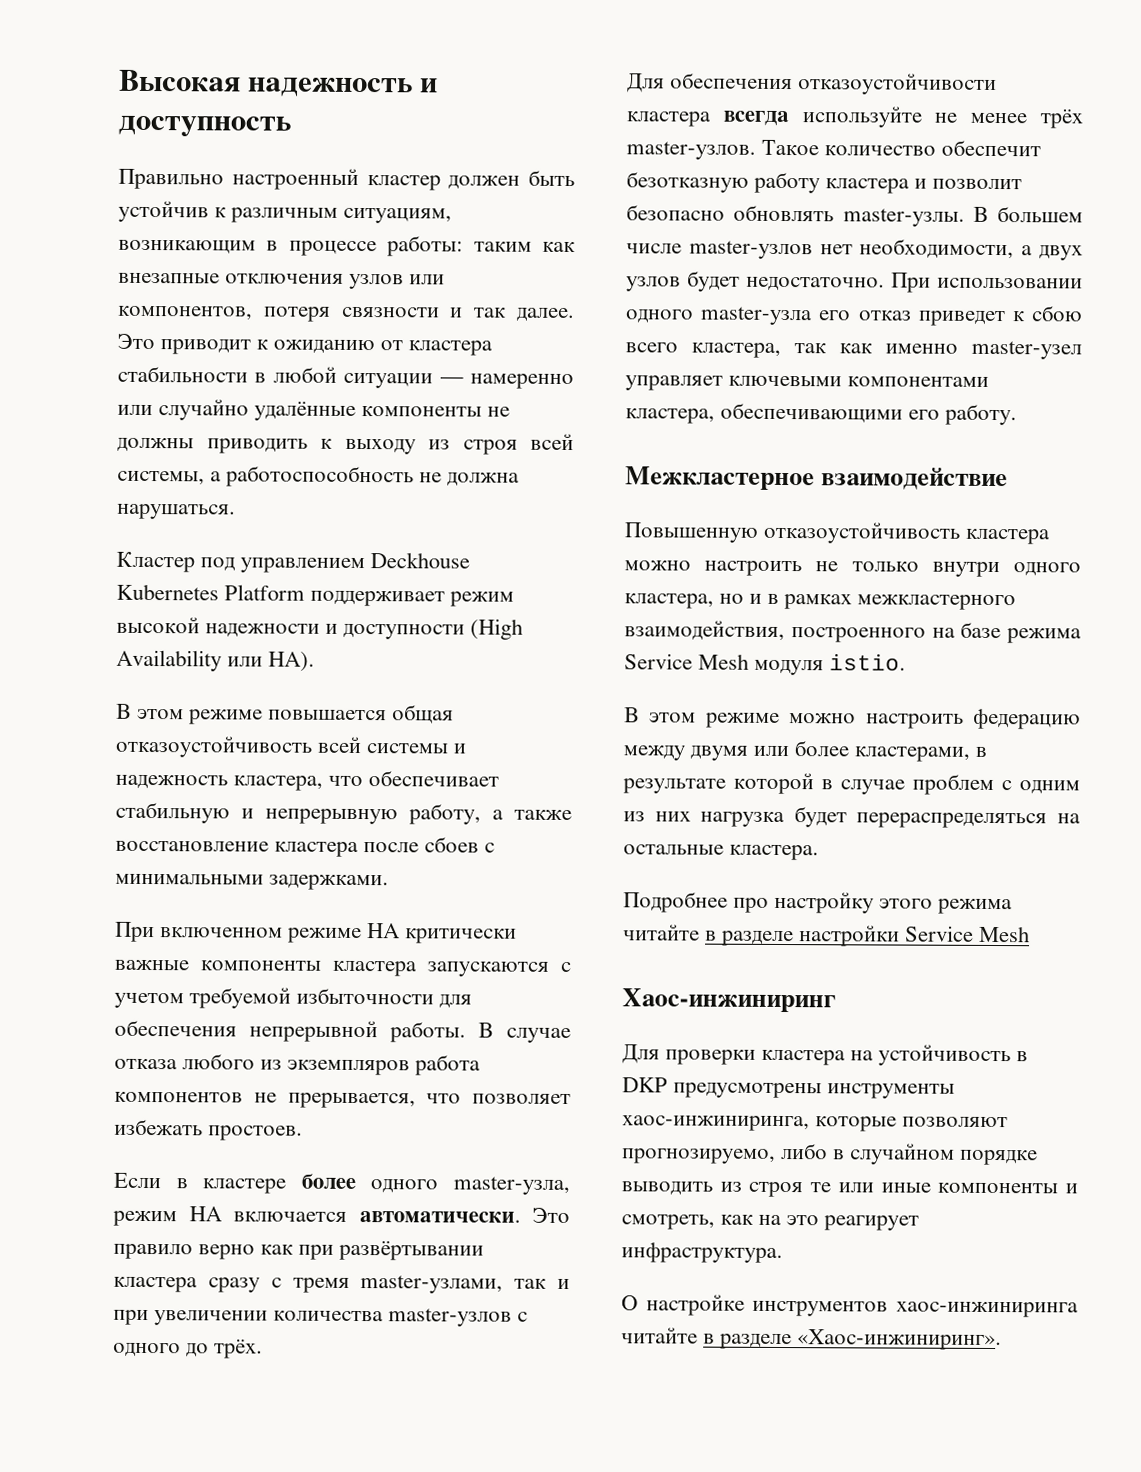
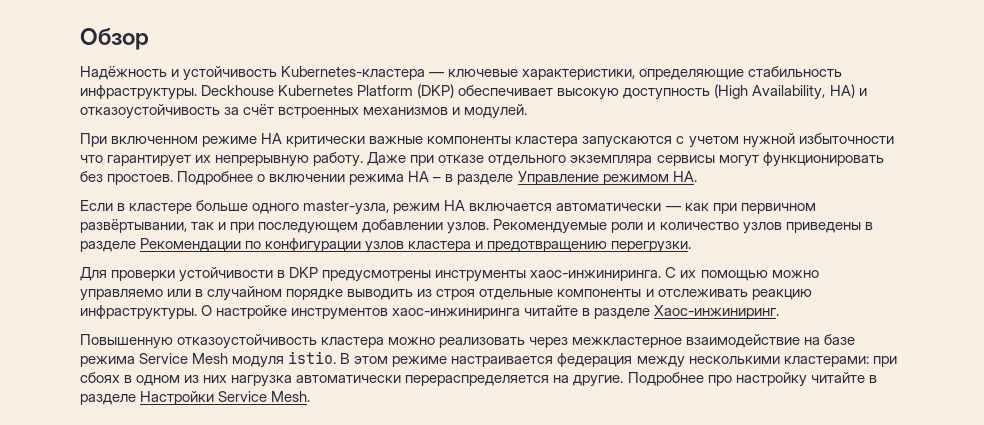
- Высокая надежность и доступность
- Правильно настроенный кластер должен быть устойчив к различным ситуациям, возникающим в процессе работы: таким как внезапные отключения узлов или компонентов, потеря связности и так далее. Это приводит к ожиданию от кластера стабильности в любой ситуации — намеренно или случайно удалённые компоненты не должны приводить к выходу из строя всей системы, а работоспособность не должна нарушаться.
- Кластер под управлением Deckhouse Kubernetes Platform поддерживает режим высокой надежности и доступности (High Availability или HA).
- В этом режиме повышается общая отказоустойчивость всей системы и надежность кластера, что обеспечивает стабильную и непрерывную работу, а также восстановление кластера после сбоев с минимальными задержками.
+ Обзор
+ Надёжность и устойчивость Kubernetes-кластера — ключевые характеристики, определяющие стабильность инфраструктуры. Deckhouse Kubernetes Platform (DKP) обеспечивает высокую доступность (High Availability, HA) и отказоустойчивость за счёт встроенных механизмов и модулей.
- При включенном режиме HA критически важные компоненты кластера запускаются с учетом требуемой избыточности для обеспечения непрерывной работы. В случае отказа любого из экземпляров работа компонентов не прерывается, что позволяет избежать простоев.
+ При включенном режиме HA критически важные компоненты кластера запускаются с учетом нужной избыточности что гарантирует их непрерывную работу. Даже при отказе отдельного экземпляра сервисы могут функционировать без простоев. Подробнее о включении режима HA – в разделе Управление режимом HA.
- Если в кластере более одного master-узла, режим HA включается автоматически. Это правило верно как при развёртывании кластера сразу с тремя master-узлами, так и при увеличении количества master-узлов с одного до трёх.
- Для обеспечения отказоустойчивости кластера всегда используйте не менее трёх master-узлов. Такое количество обеспечит безотказную работу кластера и позволит безопасно обновлять master-узлы. В большем числе master-узлов нет необходимости, а двух узлов будет недостаточно. При использовании одного master-узла его отказ приведет к сбою всего кластера, так как именно master-узел управляет ключевыми компонентами кластера, обеспечивающими его работу.
- Межкластерное взаимодействие
- Повышенную отказоустойчивость кластера можно настроить не только внутри одного кластера, но и в рамках межкластерного взаимодействия, построенного на базе режима Service Mesh модуля istio.
- В этом режиме можно настроить федерацию между двумя или более кластерами, в результате которой в случае проблем с одним из них нагрузка будет перераспределяться на остальные кластера.
- Подробнее про настройку этого режима читайте в разделе настройки Service Mesh
- Хаос-инжиниринг
- Для проверки кластера на устойчивость в DKP предусмотрены инструменты хаос-инжиниринга, которые позволяют прогнозируемо, либо в случайном порядке выводить из строя те или иные компоненты и смотреть, как на это реагирует инфраструктура.
- О настройке инструментов хаос-инжиниринга читайте в разделе «Хаос-инжиниринг».
+ Если в кластере больше одного master-узла, режим HA включается автоматически — как при первичном развёртывании, так и при последующем добавлении узлов. Рекомендуемые роли и количество узлов приведены в разделе Рекомендации по конфигурации узлов кластера и предотвращению перегрузки.
+ Для проверки устойчивости в DKP предусмотрены инструменты хаос-инжиниринга. С их помощью можно управляемо или в случайном порядке выводить из строя отдельные компоненты и отслеживать реакцию инфраструктуры. О настройке инструментов хаос-инжиниринга читайте в разделе Хаос-инжиниринг.
+ Повышенную отказоустойчивость кластера можно реализовать через межкластерное взаимодействие на базе режима Service Mesh модуля istio. В этом режиме настраивается федерация между несколькими кластерами: при сбоях в одном из них нагрузка автоматически перераспределяется на другие. Подробнее про настройку читайте в разделе Настройки Service Mesh.

